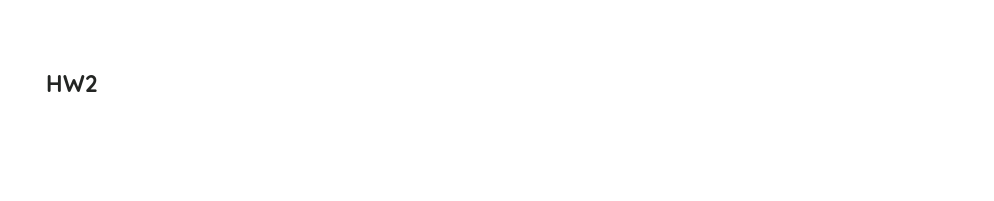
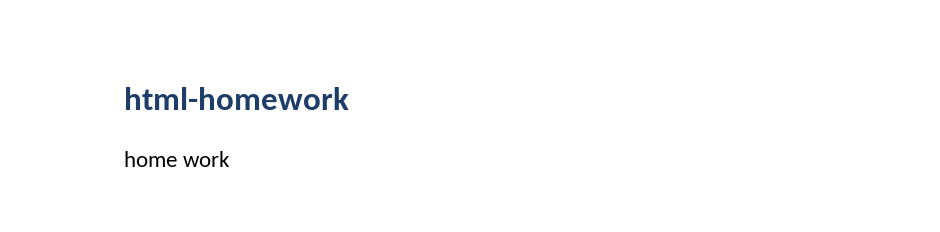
- HW2
+ html-homework
+ home work

